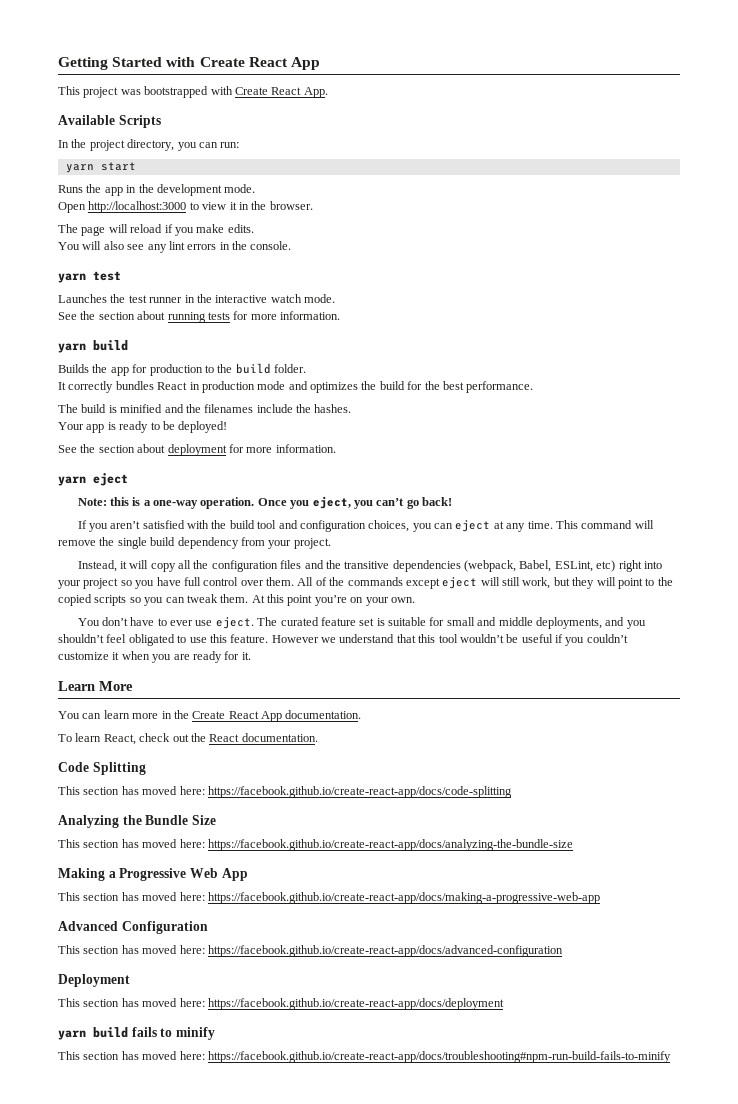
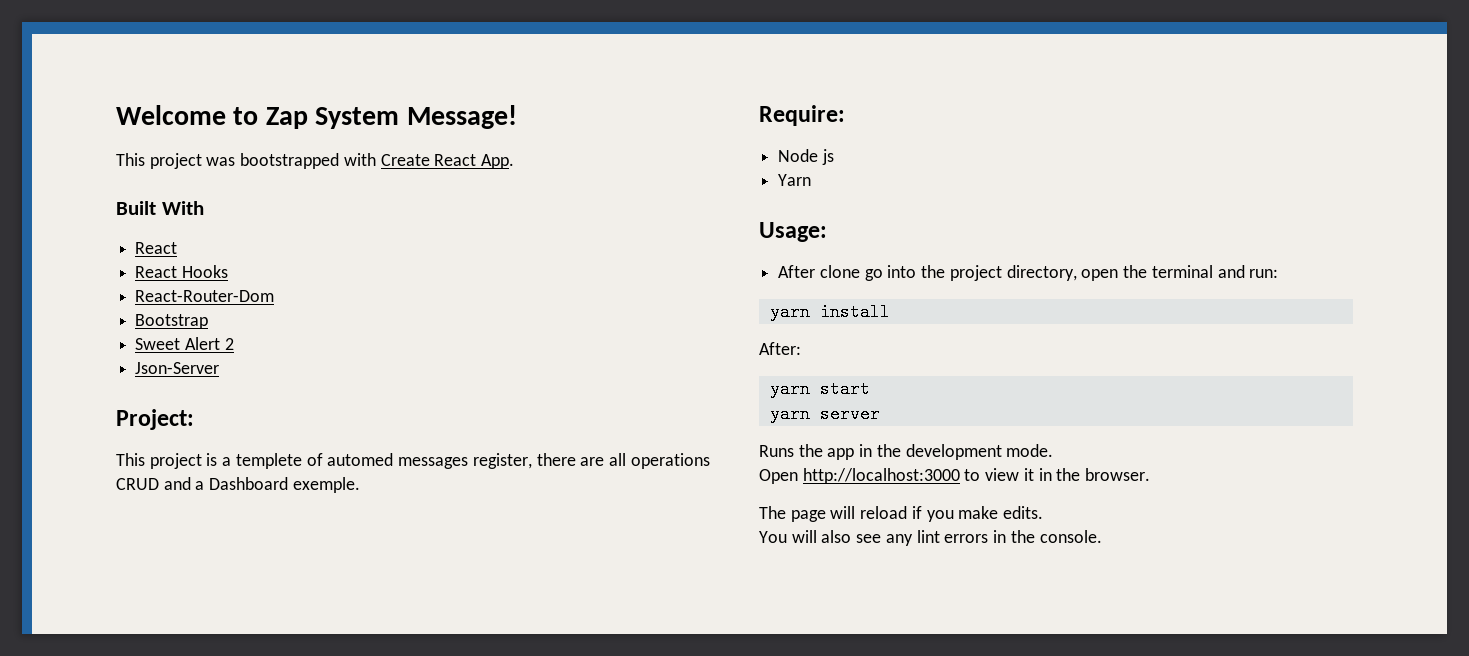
- Getting Started with Create React App
+ Welcome to Zap System Message!
- Available Scripts
- In the project directory, you can run:
+ Built With
+ React
+ React Hooks
+ React-Router-Dom
+ Bootstrap
+ Sweet Alert 2
+ Json-Server
+ Project:
+ This project is a templete of automed messages register, there are all operations CRUD and a Dashboard exemple.
+ Require:
+ Node js
+ Yarn
+ Usage:
+ After clone go into the project directory, open the terminal and run:
+ yarn install
+ After:
+ yarn server
- yarn test
- Launches the test runner in the interactive watch mode.
- See the section about running tests for more information.
- yarn build
- Builds the app for production to the build folder.
- It correctly bundles React in production mode and optimizes the build for the best performance.
- The build is minified and the filenames include the hashes.
- Your app is ready to be deployed!
- See the section about deployment for more information.
- yarn eject
- Note: this is a one-way operation. Once you eject, you can’t go back!
- If you aren’t satisfied with the build tool and configuration choices, you can eject at any time. This command will remove the single build dependency from your project.
- Instead, it will copy all the configuration files and the transitive dependencies (webpack, Babel, ESLint, etc) right into your project so you have full control over them. All of the commands except eject will still work, but they will point to the copied scripts so you can tweak them. At this point you’re on your own.
- You don’t have to ever use eject. The curated feature set is suitable for small and middle deployments, and you shouldn’t feel obligated to use this feature. However we understand that this tool wouldn’t be useful if you couldn’t customize it when you are ready for it.
- Learn More
- You can learn more in the Create React App documentation.
- To learn React, check out the React documentation.
- Code Splitting
- This section has moved here: https://facebook.github.io/create-react-app/docs/code-splitting
- Analyzing the Bundle Size
- This section has moved here: https://facebook.github.io/create-react-app/docs/analyzing-the-bundle-size
- Making a Progressive Web App
- This section has moved here: https://facebook.github.io/create-react-app/docs/making-a-progressive-web-app
- Advanced Configuration
- This section has moved here: https://facebook.github.io/create-react-app/docs/advanced-configuration
- Deployment
- This section has moved here: https://facebook.github.io/create-react-app/docs/deployment
- yarn build fails to minify
- This section has moved here: https://facebook.github.io/create-react-app/docs/troubleshooting#npm-run-build-fails-to-minify

